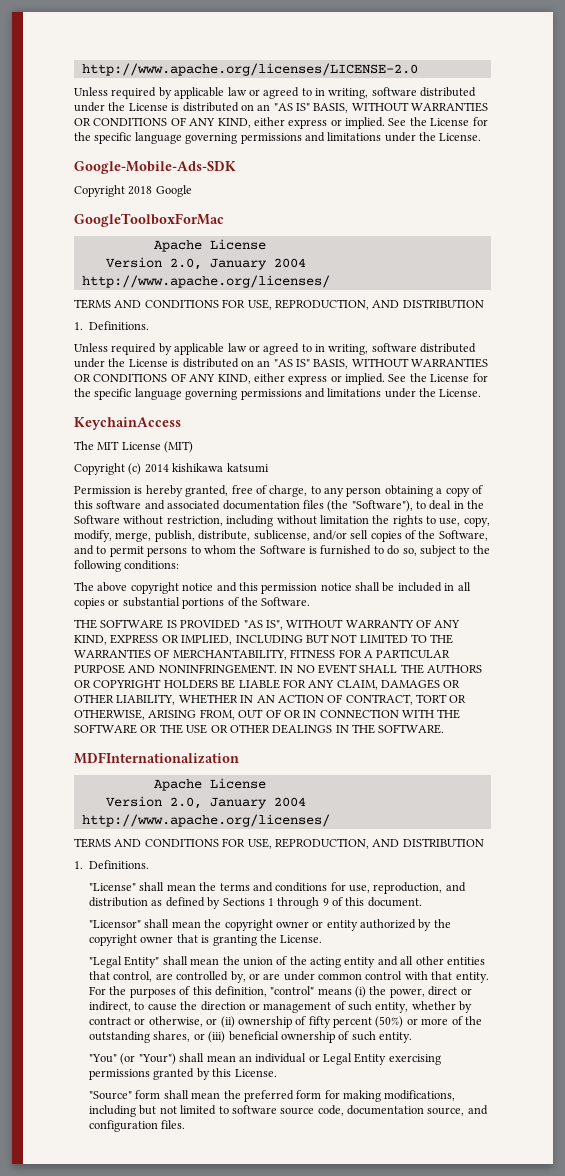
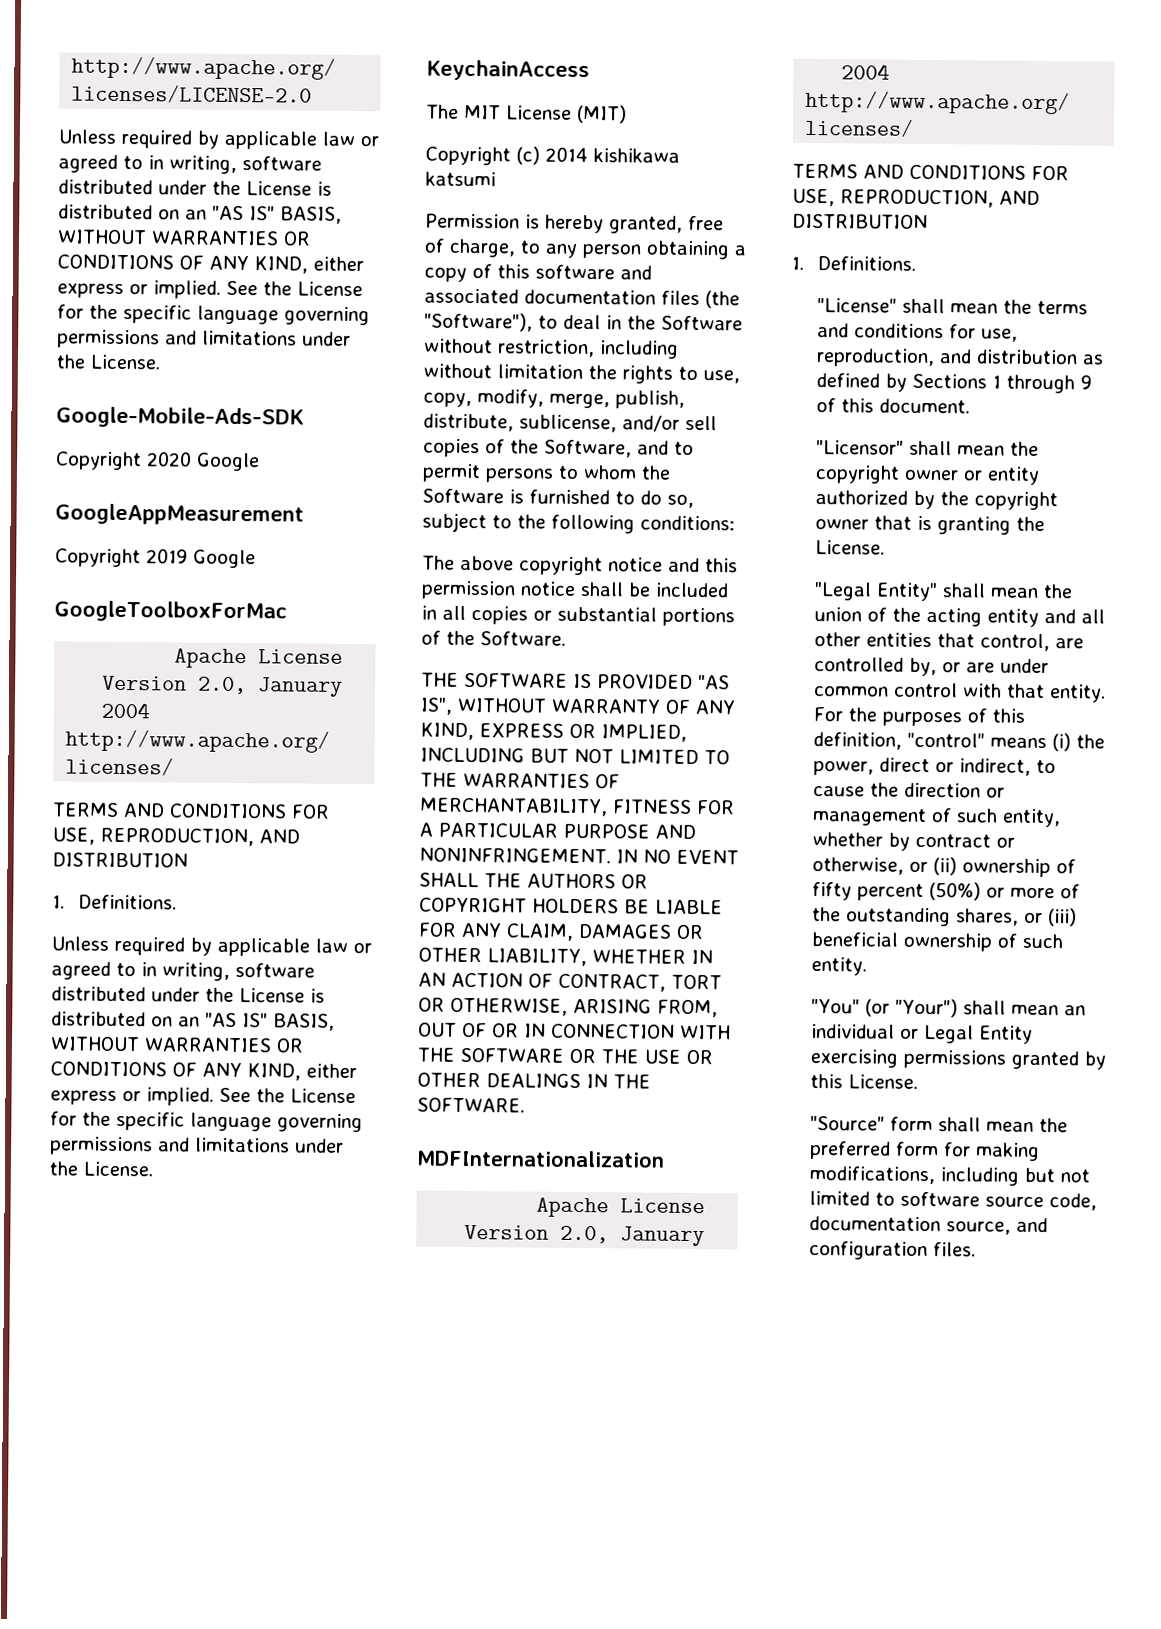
- Copyright 2018 Google
+ Copyright 2020 Google
+ GoogleAppMeasurement
+ Copyright 2019 Google

